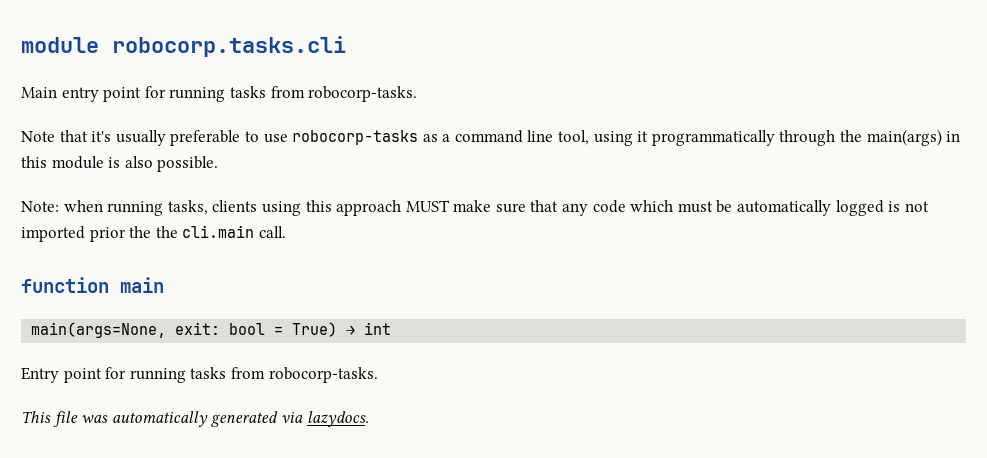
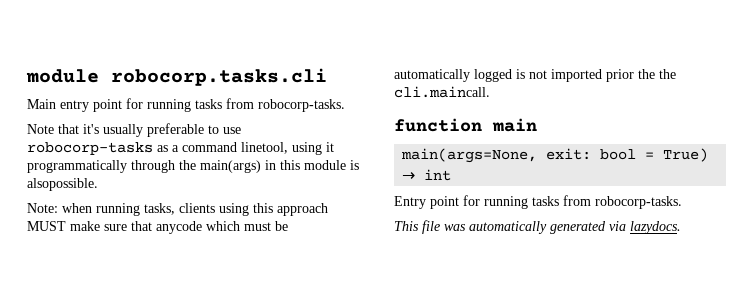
- Note that it's usually preferable to use robocorp-tasks as a command line tool, using it programmatically through the main(args) in this module is also possible.
+ Note that it's usually preferable to use robocorp-tasks as a command linetool, using it programmatically through the main(args) in this module is alsopossible.
- Note: when running tasks, clients using this approach MUST make sure that any code which must be automatically logged is not imported prior the the cli.main call.
+ Note: when running tasks, clients using this approach MUST make sure that anycode which must be automatically logged is not imported prior the the cli.maincall.

